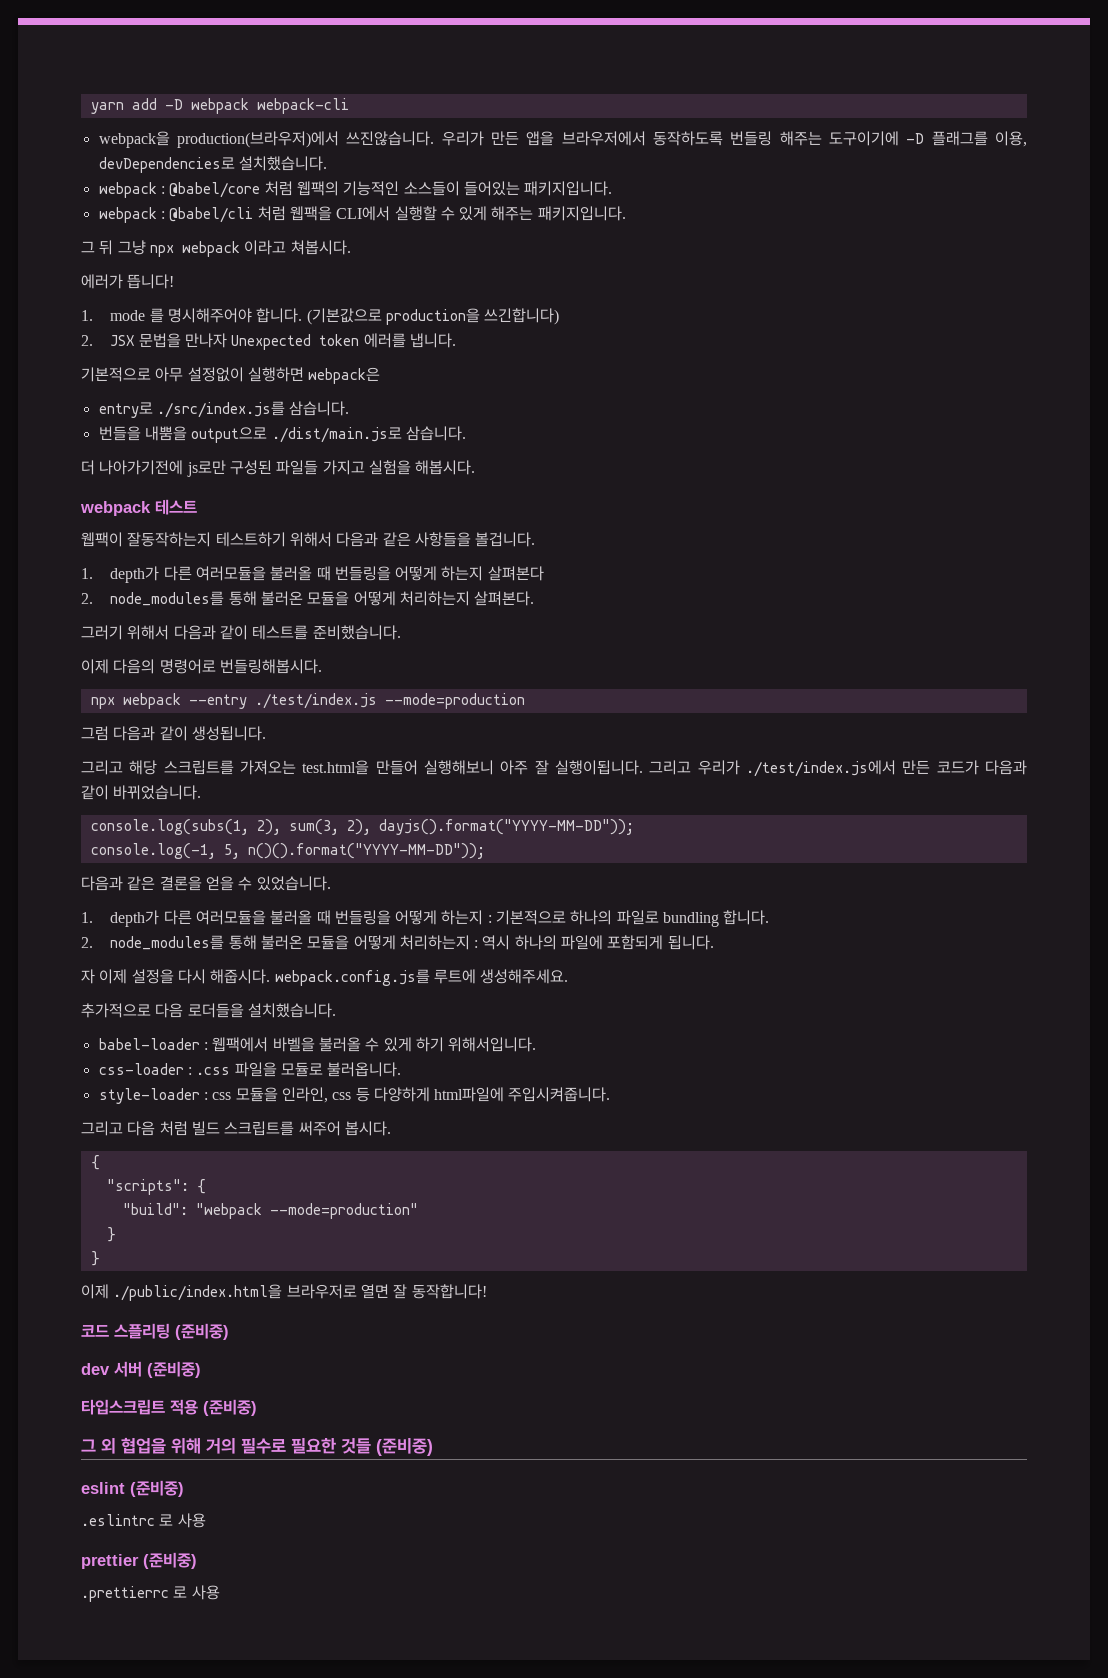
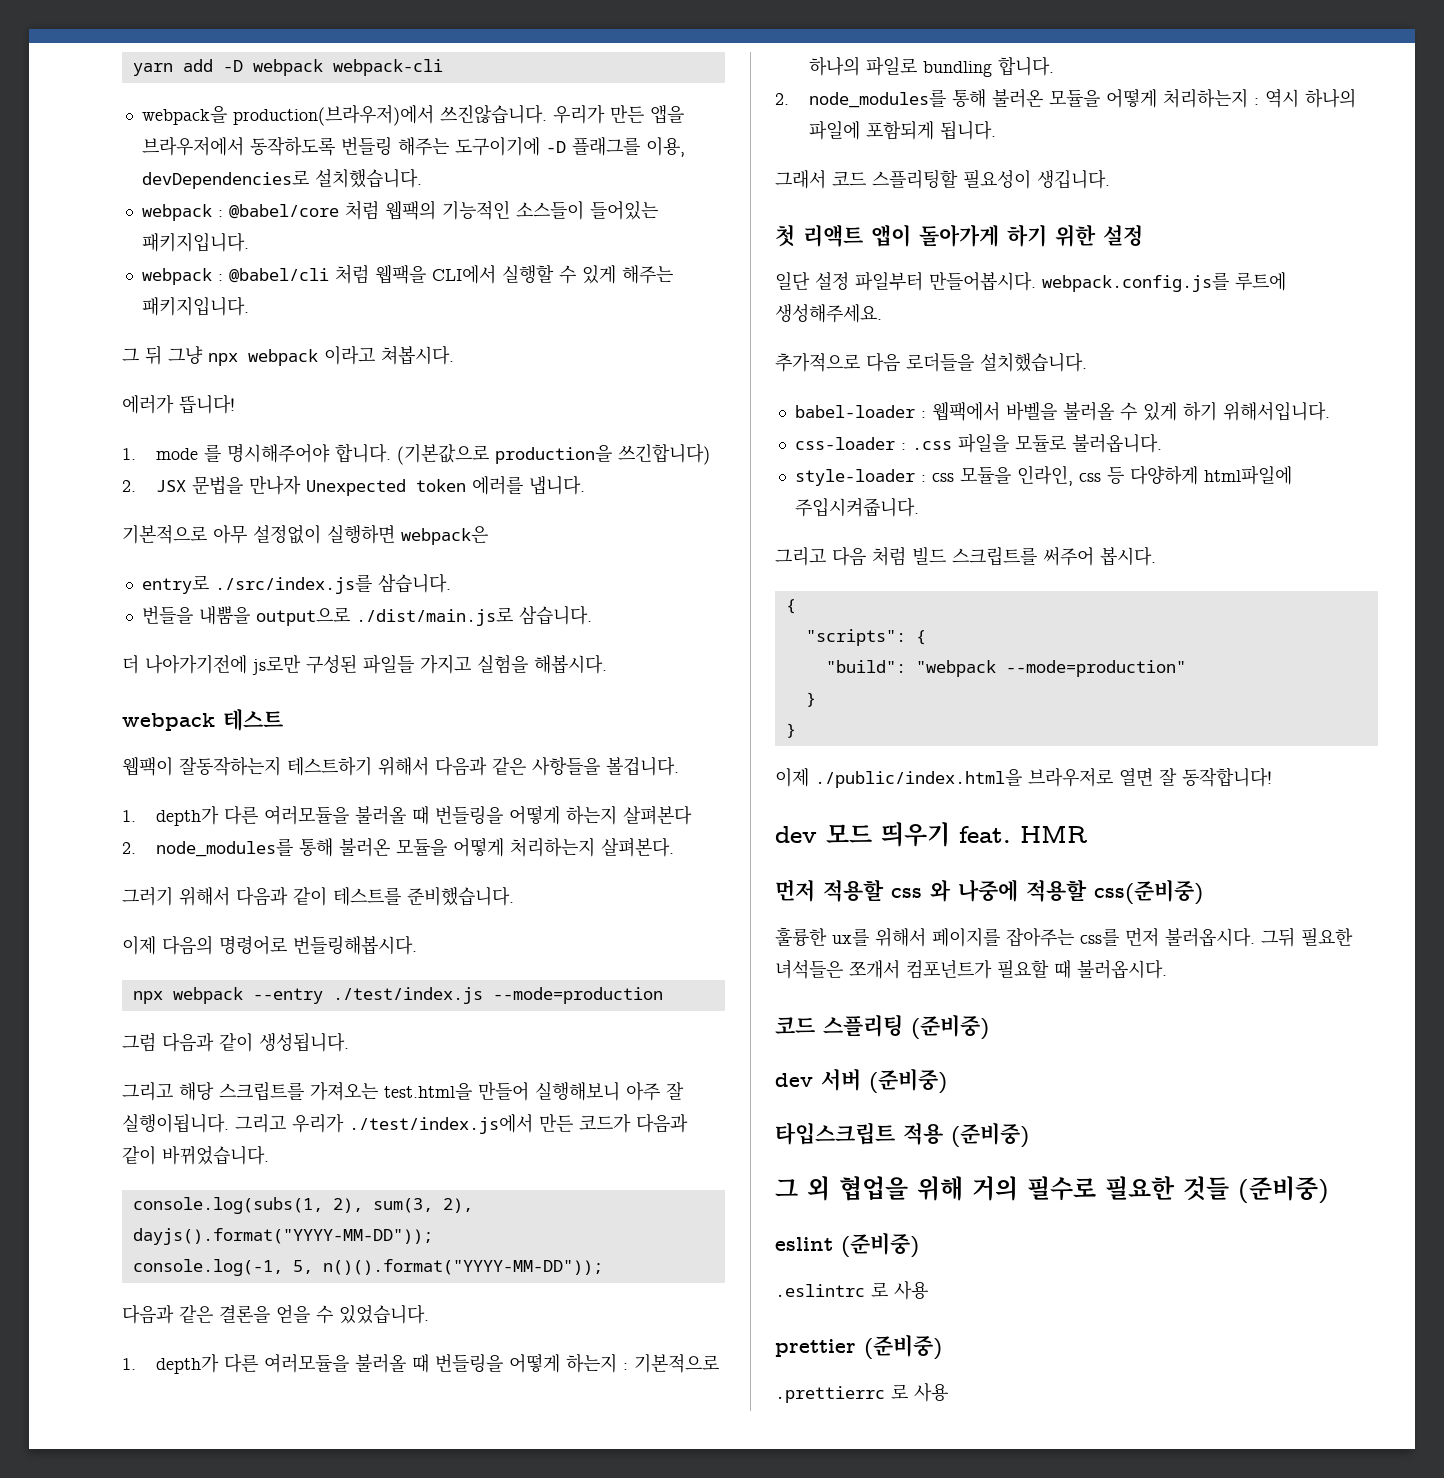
- 자 이제 설정을 다시 해줍시다. webpack.config.js를 루트에 생성해주세요.
+ 그래서 코드 스플리팅할 필요성이 생깁니다.
+ 첫 리액트 앱이 돌아가게 하기 위한 설정
+ 일단 설정 파일부터 만들어봅시다. webpack.config.js를 루트에 생성해주세요.
+ dev 모드 띄우기 feat. HMR
+ 먼저 적용할 css 와 나중에 적용할 css(준비중)
+ 훌륭한 ux를 위해서 페이지를 잡아주는 css를 먼저 불러옵시다. 그뒤 필요한 녀석들은 쪼개서 컴포넌트가 필요할 때 불러옵시다.

